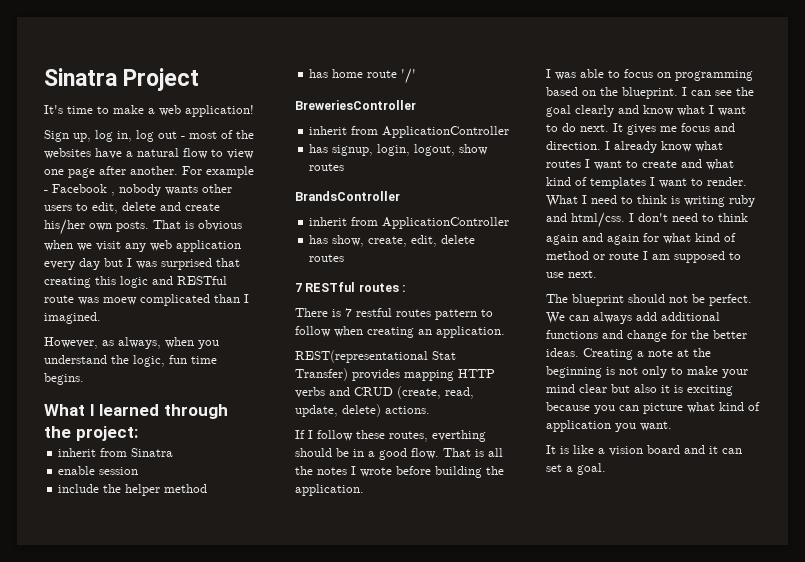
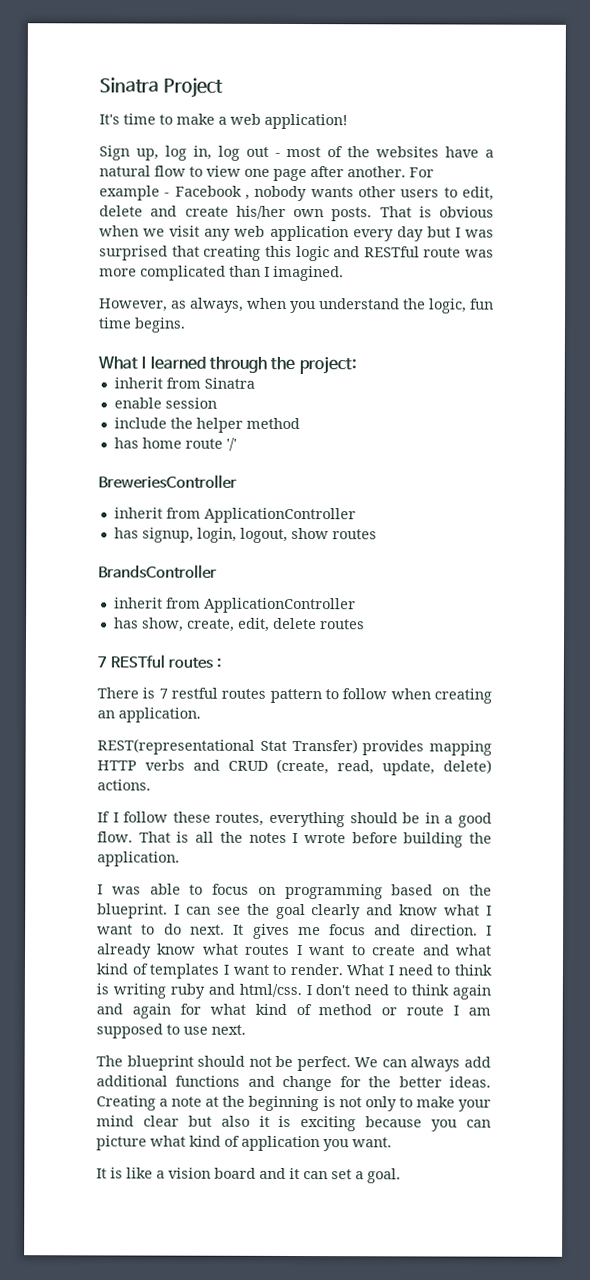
- That is obvious when we visit any web application every day but I was surprised that creating this logic and RESTful route was moew complicated than I imagined.
+ That is obvious when we visit any web application every day but I was surprised that creating this logic and RESTful route was more complicated than I imagined.
- If I follow these routes, everthing should be in a good flow.
+ If I follow these routes, everything should be in a good flow.

